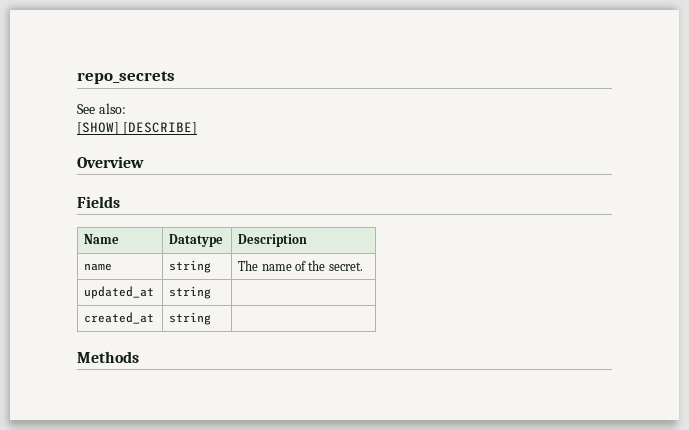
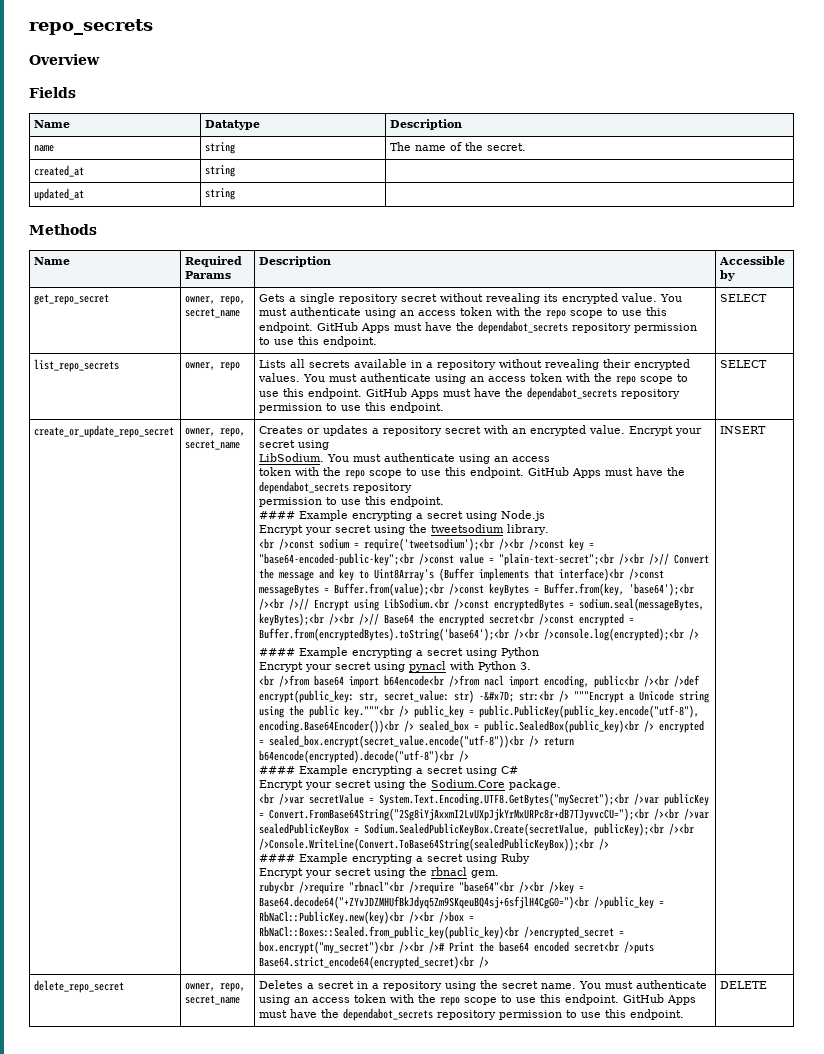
- See also:
- [SHOW] [DESCRIBE]
+ created_at | string |
  updated_at | string |
- created_at | string |
+ Name | Required Params | Description | Accessible by
+ get_repo_secret | owner, repo, secret_name | Gets a single repository secret without revealing its encrypted value. You must authenticate using an access token with the repo scope to use this endpoint. GitHub Apps must have the dependabot_secrets repository permission to use this endpoint. | SELECT
+ list_repo_secrets | owner, repo | Lists all secrets available in a repository without revealing their encrypted values. You must authenticate using an access token with the repo scope to use this endpoint. GitHub Apps must have the dependabot_secrets repository permission to use this endpoint. | SELECT
+ create_or_update_repo_secret | owner, repo, secret_name | Creates or updates a repository secret with an encrypted value. Encrypt your secret using
+ LibSodium. You must authenticate using an access
+ token with the repo scope to use this endpoint. GitHub Apps must have the dependabot_secrets repository
+ permission to use this endpoint.
+ #### Example encrypting a secret using Node.js
+ Encrypt your secret using the tweetsodium library.
+ <br />const sodium = require('tweetsodium');<br /><br />const key = "base64-encoded-public-key";<br />const value = "plain-text-secret";<br /><br />// Convert the message and key to Uint8Array's (Buffer implements that interface)<br />const messageBytes = Buffer.from(value);<br />const keyBytes = Buffer.from(key, 'base64');<br /><br />// Encrypt using LibSodium.<br />const encryptedBytes = sodium.seal(messageBytes, keyBytes);<br /><br />// Base64 the encrypted secret<br />const encrypted = Buffer.from(encryptedBytes).toString('base64');<br /><br />console.log(encrypted);<br />
+ #### Example encrypting a secret using Python
+ Encrypt your secret using pynacl with Python 3.
+ <br />from base64 import b64encode<br />from nacl import encoding, public<br /><br />def encrypt(public_key: str, secret_value: str) -&#x7D; str:<br /> """Encrypt a Unicode string using the public key."""<br /> public_key = public.PublicKey(public_key.encode("utf-8"), encoding.Base64Encoder())<br /> sealed_box = public.SealedBox(public_key)<br /> encrypted = sealed_box.encrypt(secret_value.encode("utf-8"))<br /> return b64encode(encrypted).decode("utf-8")<br />
+ #### Example encrypting a secret using C#
+ Encrypt your secret using the Sodium.Core package.
+ <br />var secretValue = System.Text.Encoding.UTF8.GetBytes("mySecret");<br />var publicKey = Convert.FromBase64String("2Sg8iYjAxxmI2LvUXpJjkYrMxURPc8r+dB7TJyvvcCU=");<br /><br />var sealedPublicKeyBox = Sodium.SealedPublicKeyBox.Create(secretValue, publicKey);<br /><br />Console.WriteLine(Convert.ToBase64String(sealedPublicKeyBox));<br />
+ #### Example encrypting a secret using Ruby
+ Encrypt your secret using the rbnacl gem.
+ ruby<br />require "rbnacl"<br />require "base64"<br /><br />key = Base64.decode64("+ZYvJDZMHUfBkJdyq5Zm9SKqeuBQ4sj+6sfjlH4CgG0=")<br />public_key = RbNaCl::PublicKey.new(key)<br /><br />box = RbNaCl::Boxes::Sealed.from_public_key(public_key)<br />encrypted_secret = box.encrypt("my_secret")<br /><br /># Print the base64 encoded secret<br />puts Base64.strict_encode64(encrypted_secret)<br /> | INSERT
+ delete_repo_secret | owner, repo, secret_name | Deletes a secret in a repository using the secret name. You must authenticate using an access token with the repo scope to use this endpoint. GitHub Apps must have the dependabot_secrets repository permission to use this endpoint. | DELETE

